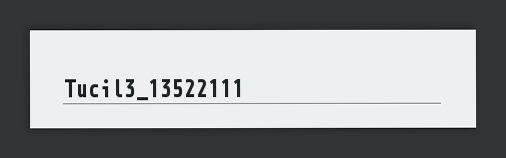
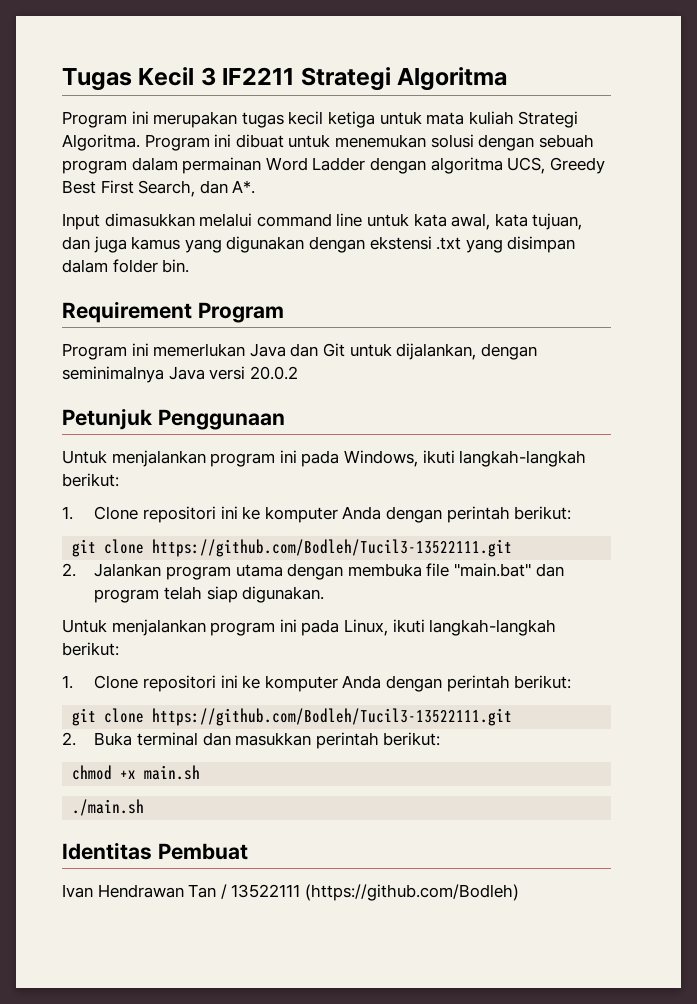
- Tucil3_13522111
+ Tugas Kecil 3 IF2211 Strategi Algoritma
+ Program ini merupakan tugas kecil ketiga untuk mata kuliah Strategi Algoritma. Program ini dibuat untuk menemukan solusi dengan sebuah program dalam permainan Word Ladder dengan algoritma UCS, Greedy Best First Search, dan A*.
+ Input dimasukkan melalui command line untuk kata awal, kata tujuan, dan juga kamus yang digunakan dengan ekstensi .txt yang disimpan dalam folder bin.
+ Requirement Program
+ Program ini memerlukan Java dan Git untuk dijalankan, dengan seminimalnya Java versi 20.0.2
+ Petunjuk Penggunaan
+ Untuk menjalankan program ini pada Windows, ikuti langkah-langkah berikut:
+ 1. Clone repositori ini ke komputer Anda dengan perintah berikut:
+ git clone https://github.com/Bodleh/Tucil3-13522111.git
+ 2. Jalankan program utama dengan membuka file "main.bat" dan program telah siap digunakan.
+ Untuk menjalankan program ini pada Linux, ikuti langkah-langkah berikut:
+ 1. Clone repositori ini ke komputer Anda dengan perintah berikut:
+ git clone https://github.com/Bodleh/Tucil3-13522111.git
+ 2. Buka terminal dan masukkan perintah berikut:
+ chmod +x main.sh
+ ./main.sh
+ Identitas Pembuat
+ Ivan Hendrawan Tan / 13522111 (https://github.com/Bodleh)

